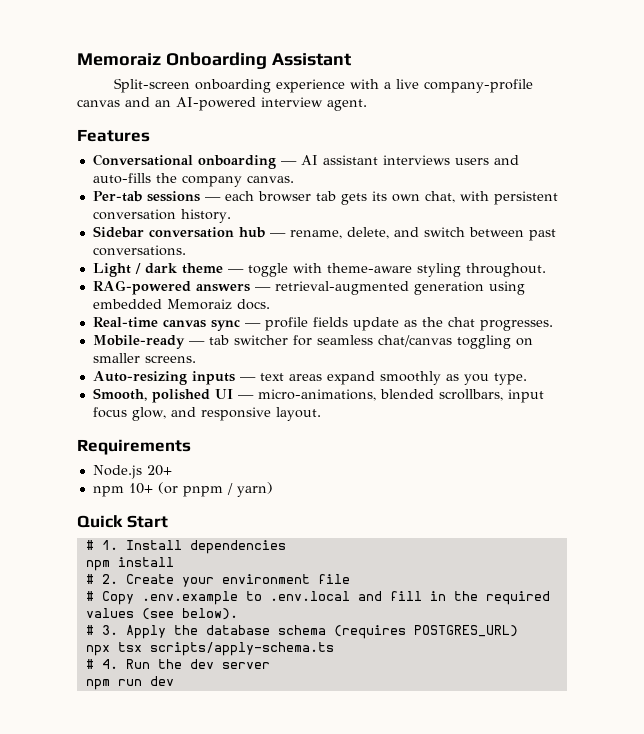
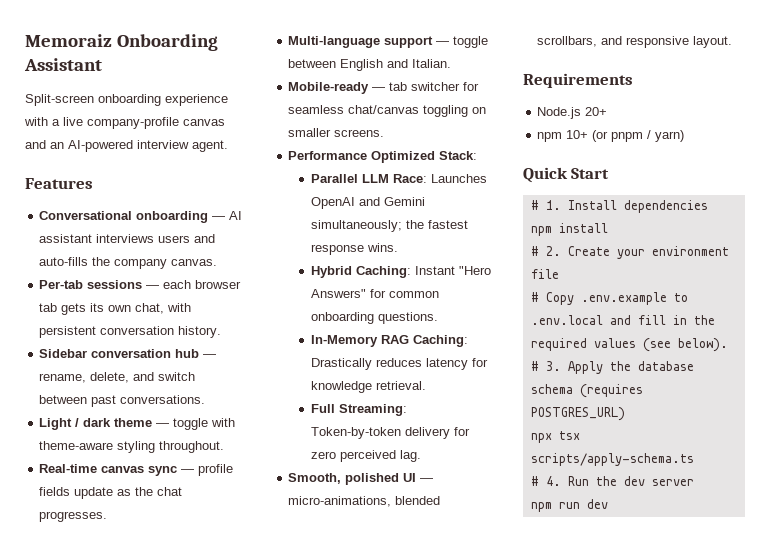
- RAG-powered answers — retrieval-augmented generation using embedded Memoraiz docs.
+ Multi-language support — toggle between English and Italian.
- Auto-resizing inputs — text areas expand smoothly as you type.
+ Performance Optimized Stack:
+ Parallel LLM Race: Launches OpenAI and Gemini simultaneously; the fastest response wins.
+ Hybrid Caching: Instant "Hero Answers" for common onboarding questions.
+ In-Memory RAG Caching: Drastically reduces latency for knowledge retrieval.
+ Full Streaming: Token-by-token delivery for zero perceived lag.
- Smooth, polished UI — micro-animations, blended scrollbars, input focus glow, and responsive layout.
+ Smooth, polished UI — micro-animations, blended scrollbars, and responsive layout.

